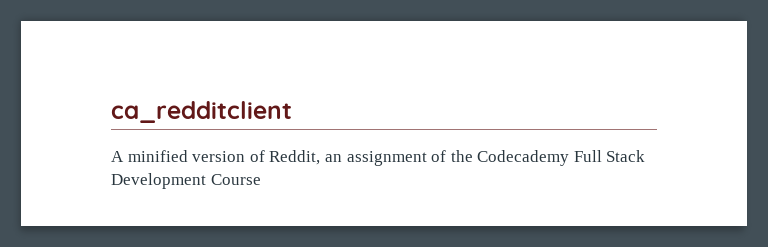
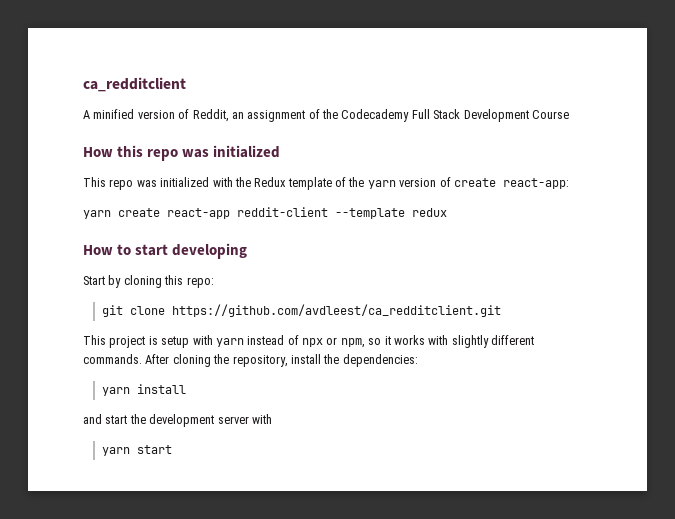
+ How this repo was initialized
+ This repo was initialized with the Redux template of the yarn version of create react-app:
+ yarn create react-app reddit-client --template redux
+ How to start developing
+ Start by cloning this repo:
+ git clone https://github.com/avdleest/ca_redditclient.git
+ This project is setup with yarn instead of npx or npm, so it works with slightly different commands. After cloning the repository, install the dependencies:
+ yarn install
+ and start the development server with
+ yarn start

